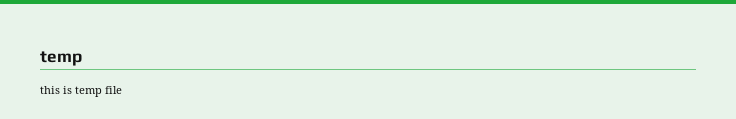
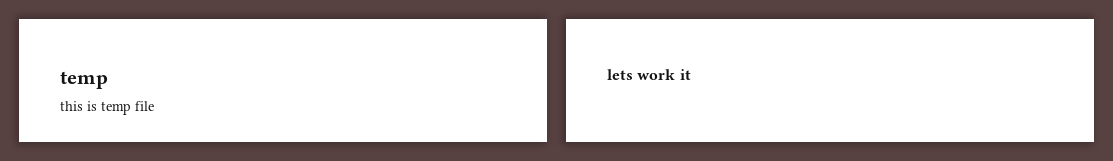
+ lets work it

